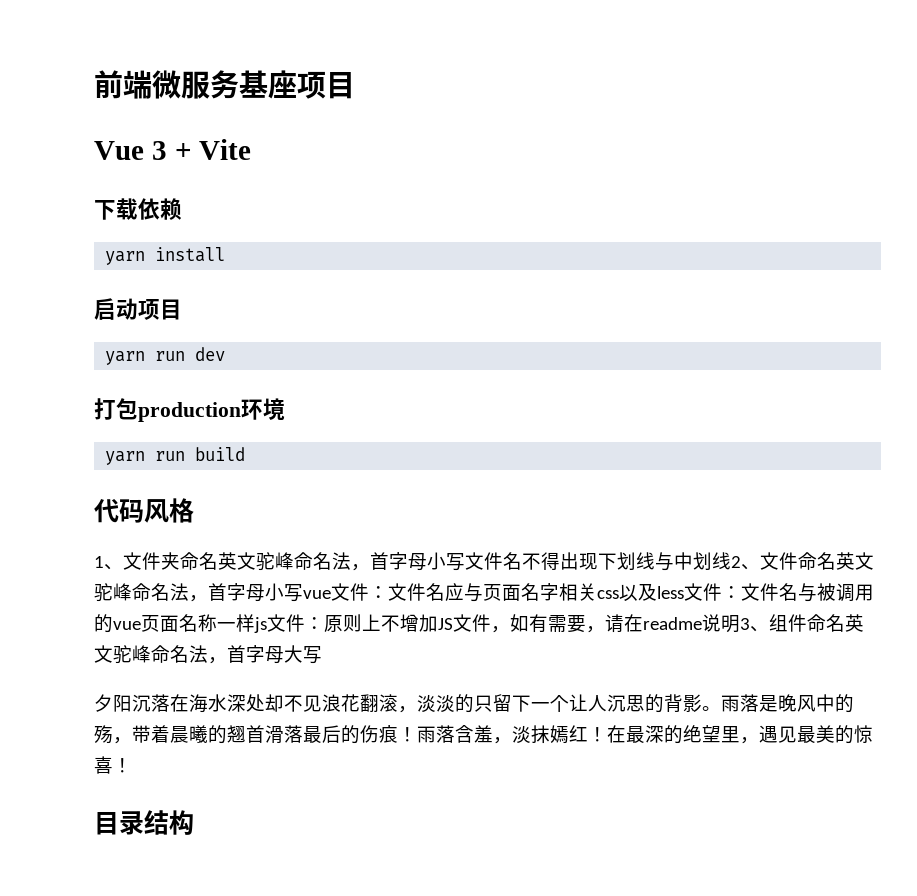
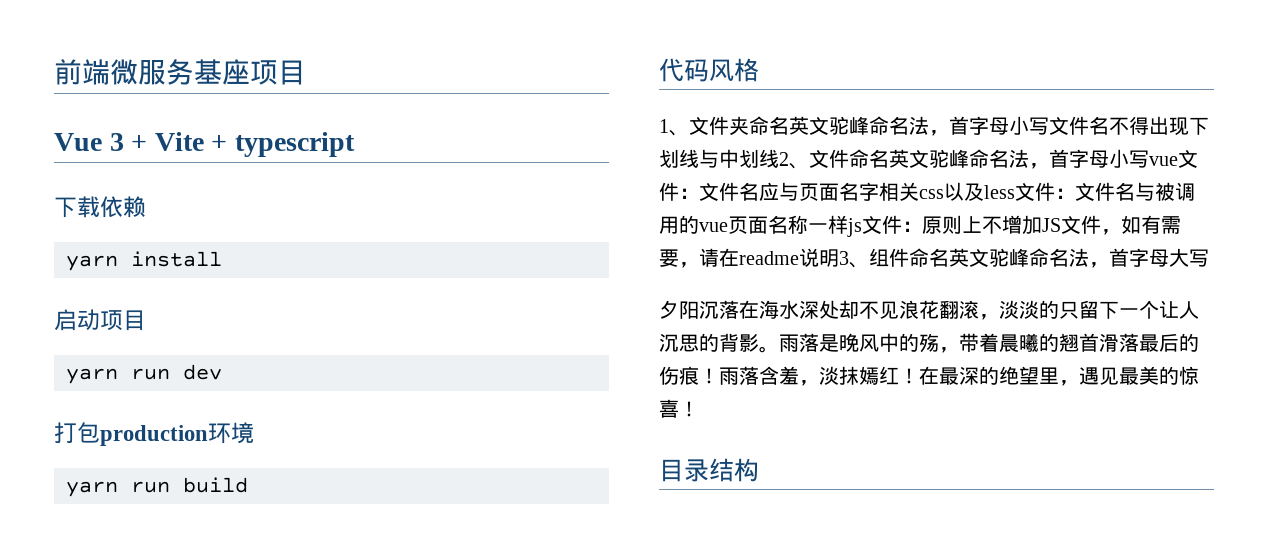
- Vue 3 + Vite
+ Vue 3 + Vite + typescript

